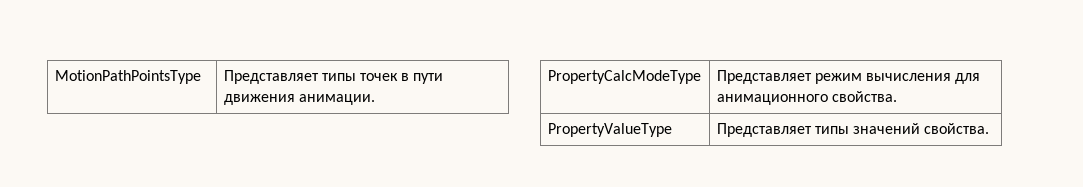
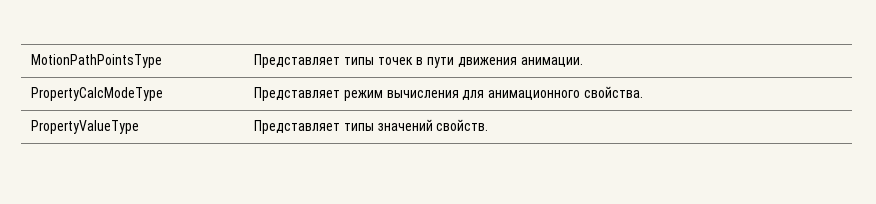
- PropertyValueType | Представляет типы значений свойства.
+ PropertyValueType | Представляет типы значений свойств.

